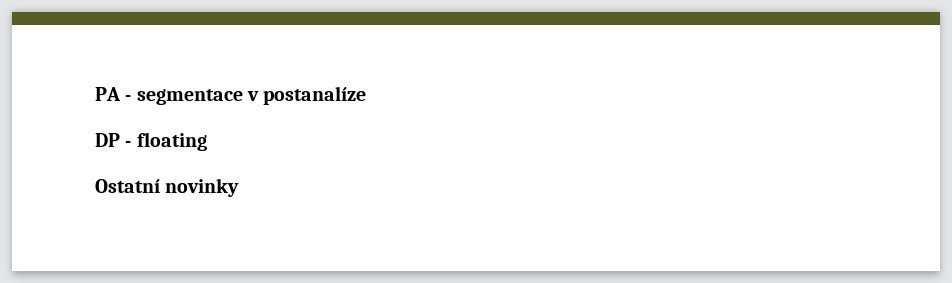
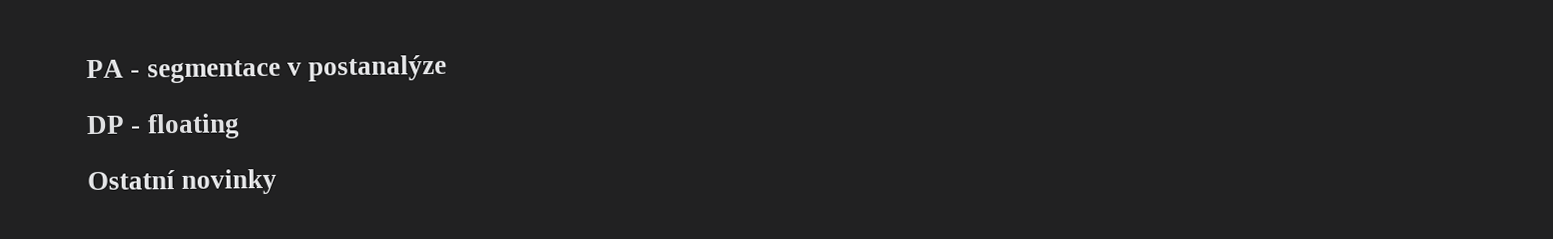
- PA - segmentace v postanalíze
+ PA - segmentace v postanalýze

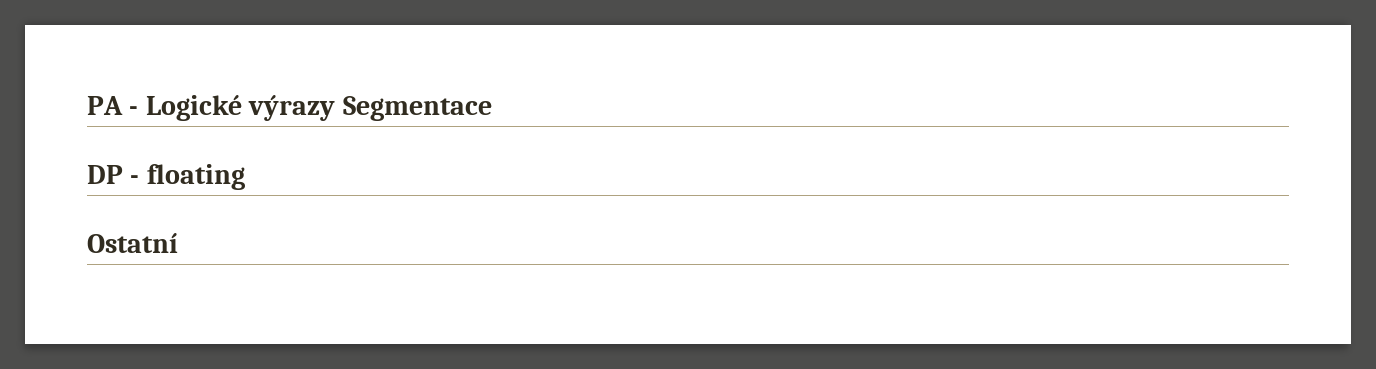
- PA - segmentace v postanalýze
+ PA - Logické výrazy Segmentace
- Ostatní novinky
+ Ostatní

